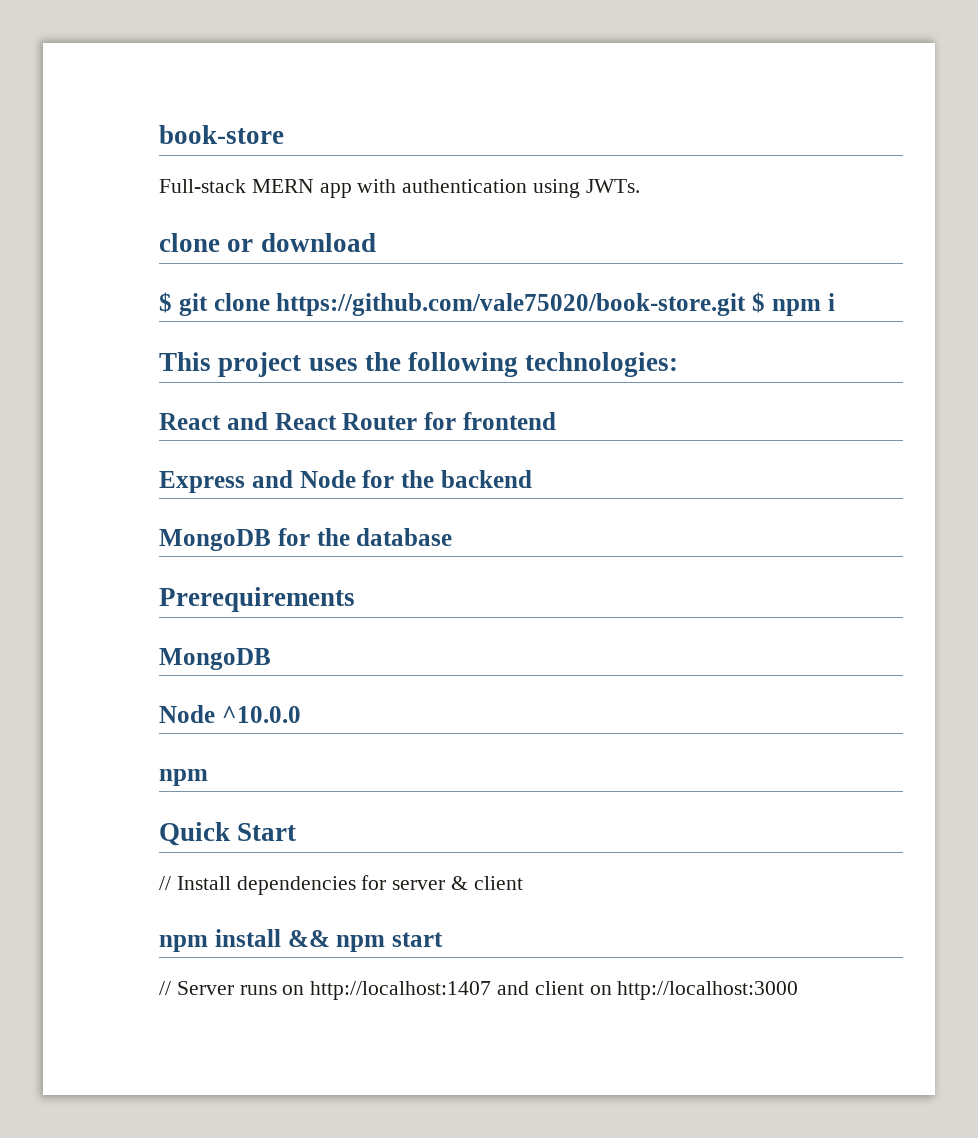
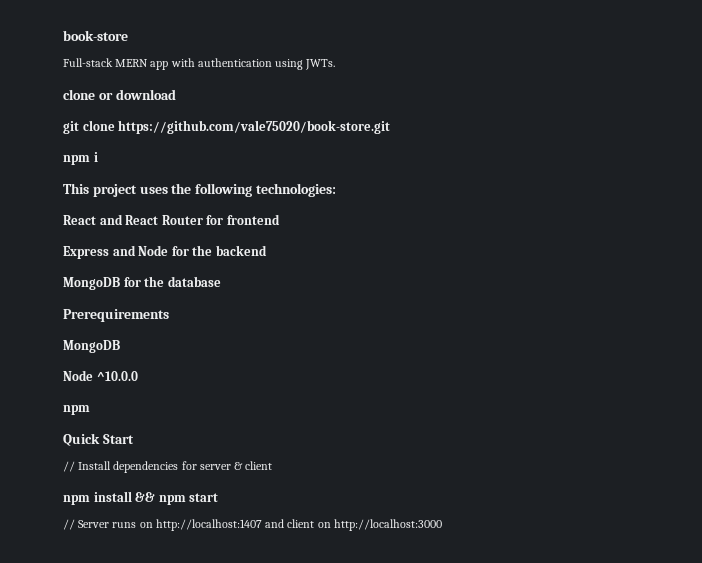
- $ git clone https://github.com/vale75020/book-store.git $ npm i
+ git clone https://github.com/vale75020/book-store.git
+ npm i

